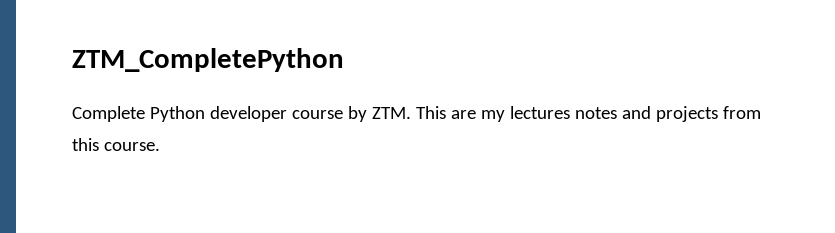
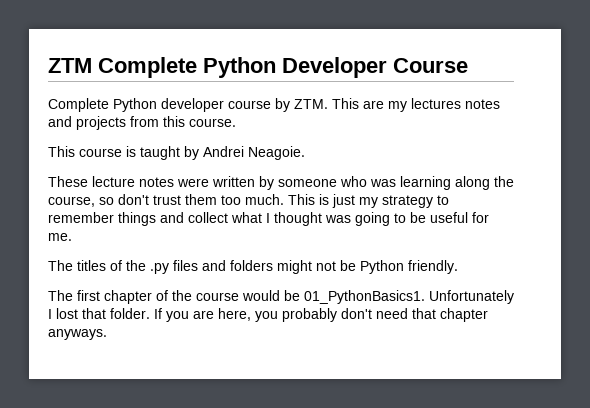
- ZTM_CompletePython
+ ZTM Complete Python Developer Course
+ This course is taught by Andrei Neagoie.
+ These lecture notes were written by someone who was learning along the course, so don't trust them too much. This is just my strategy to remember things and collect what I thought was going to be useful for me.
+ The titles of the .py files and folders might not be Python friendly.
+ The first chapter of the course would be 01_PythonBasics1. Unfortunately I lost that folder. If you are here, you probably don't need that chapter anyways.

